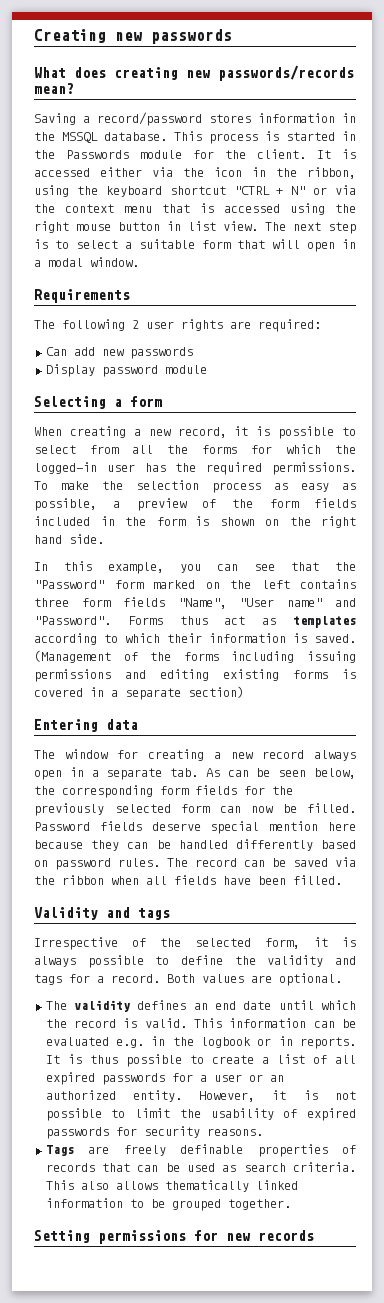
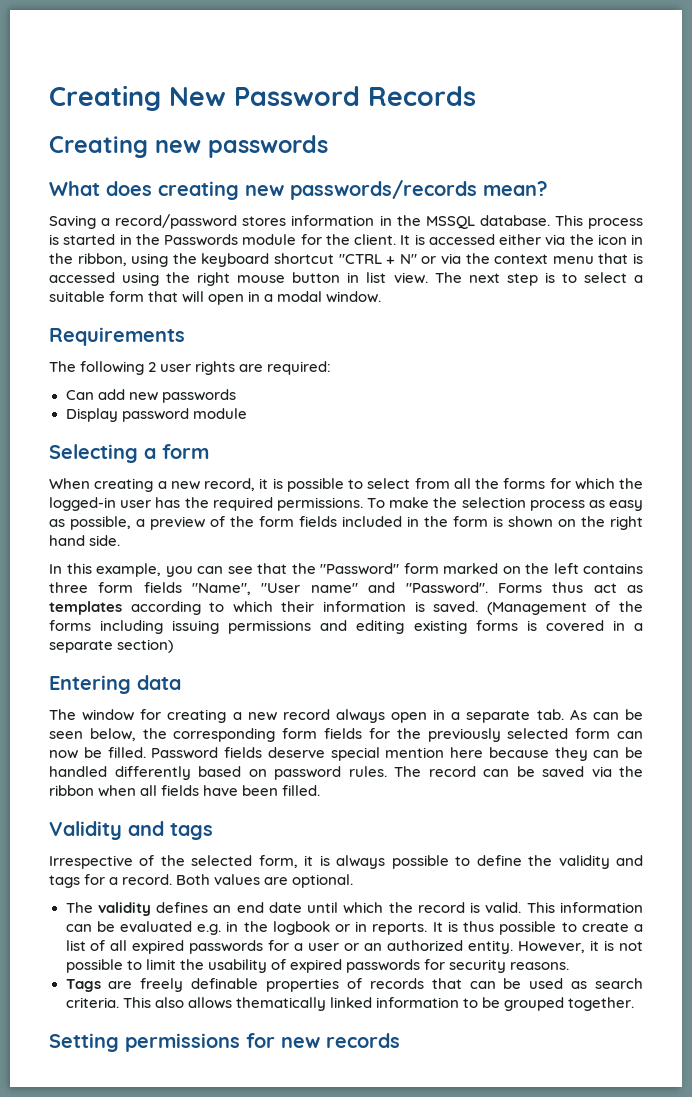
+ Creating New Password Records

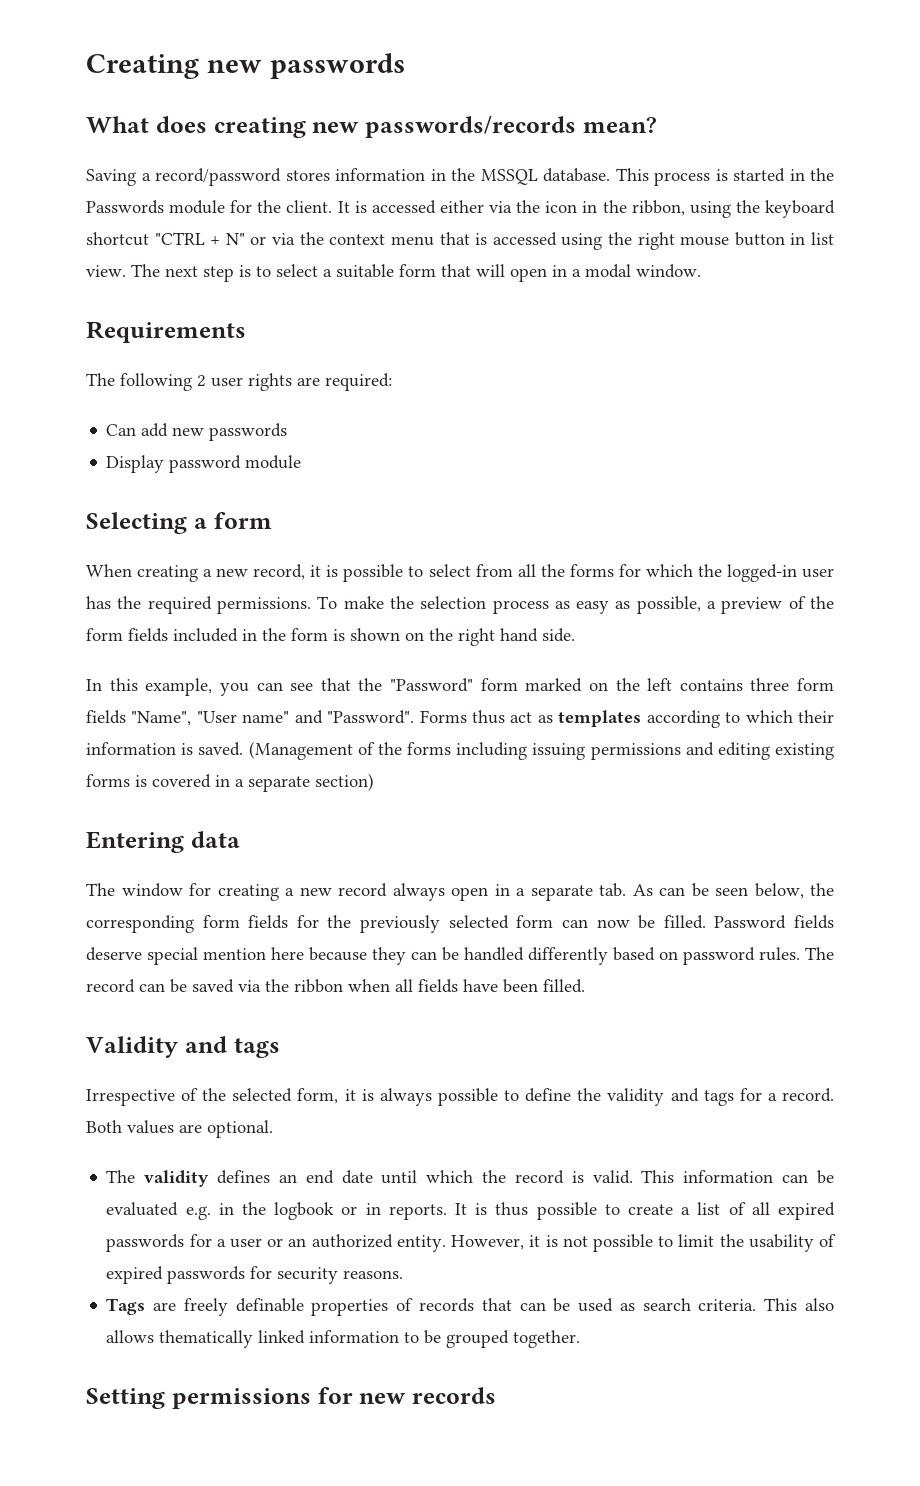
- Creating New Password Records

